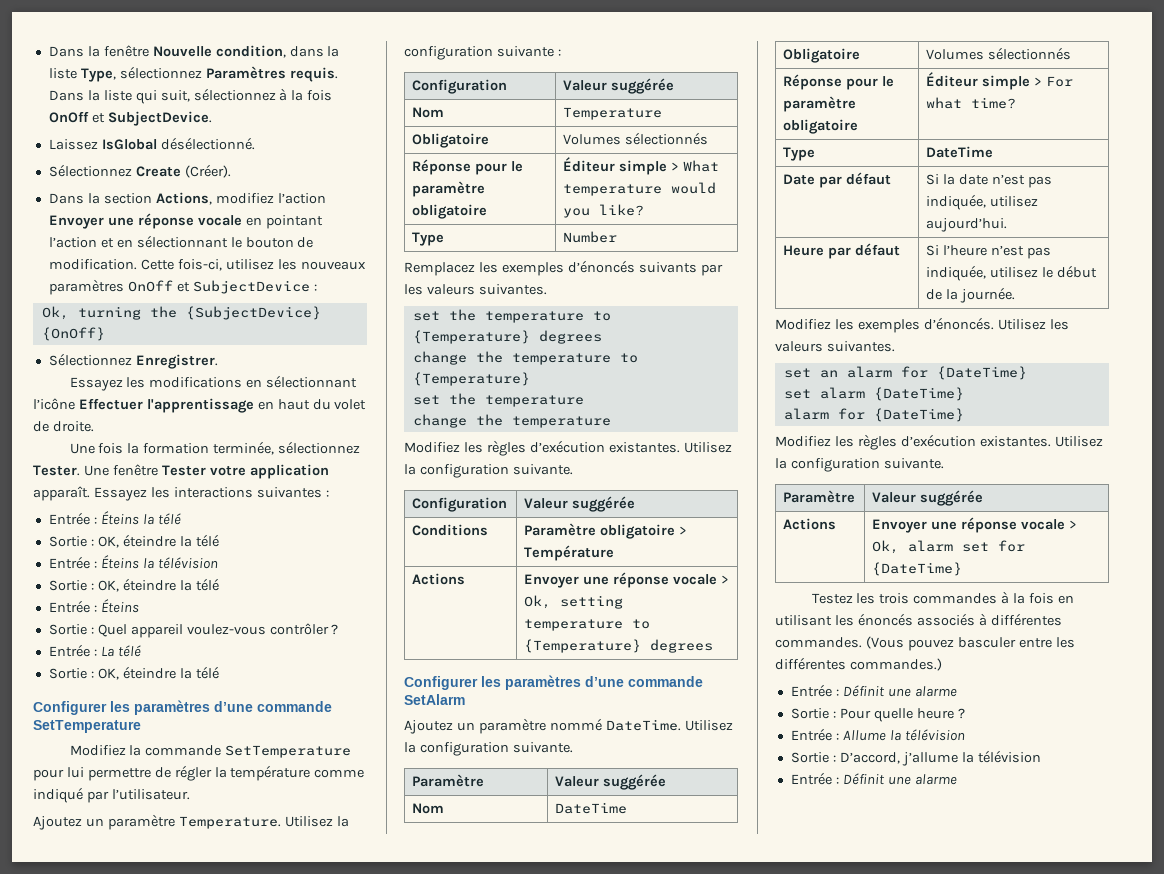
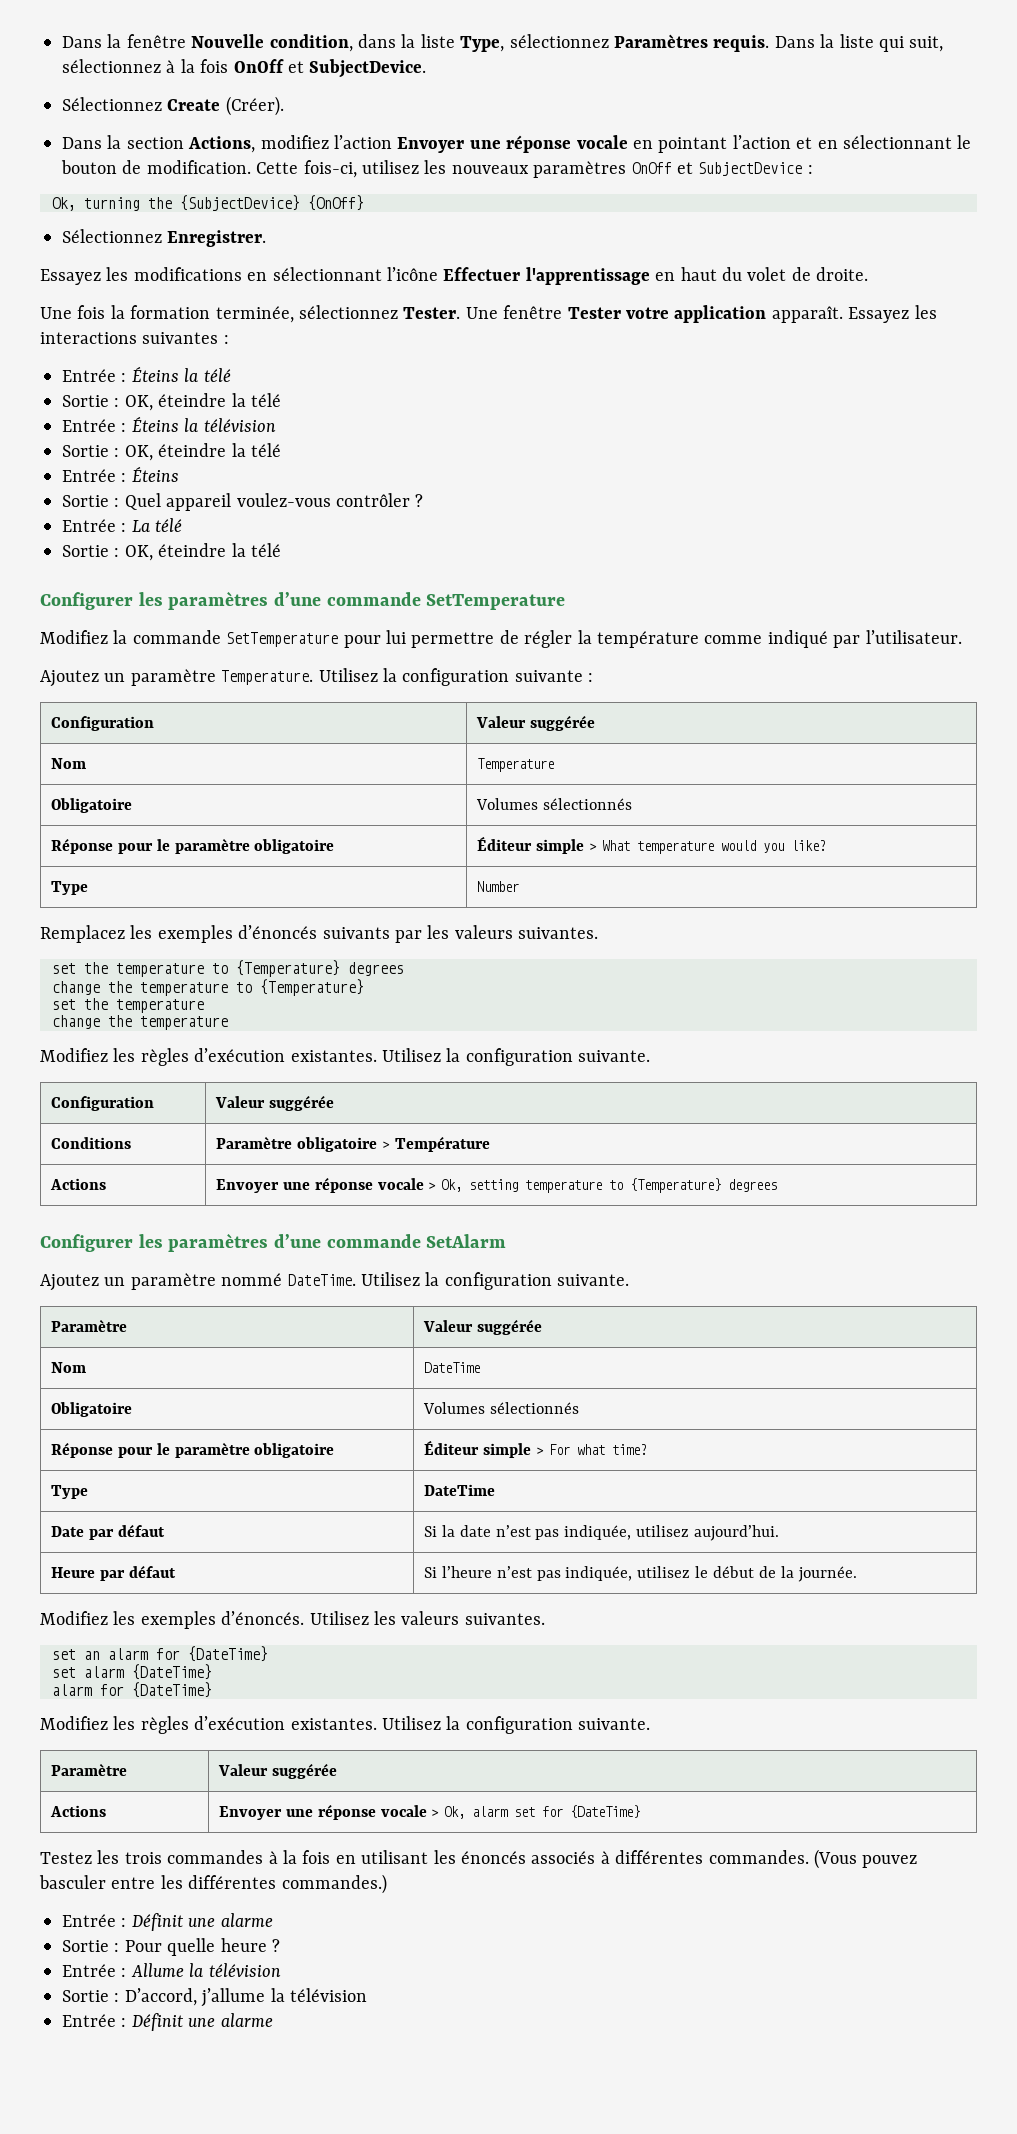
- Laissez IsGlobal désélectionné.

